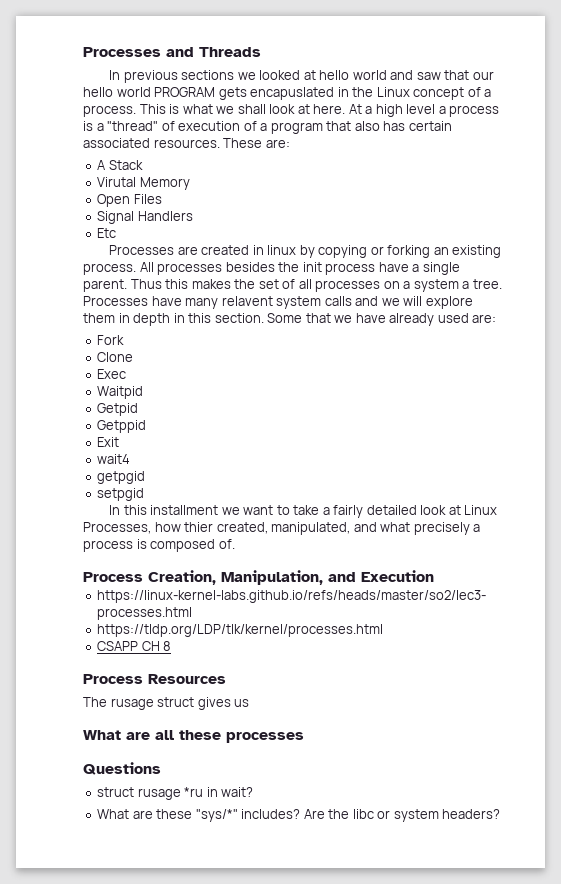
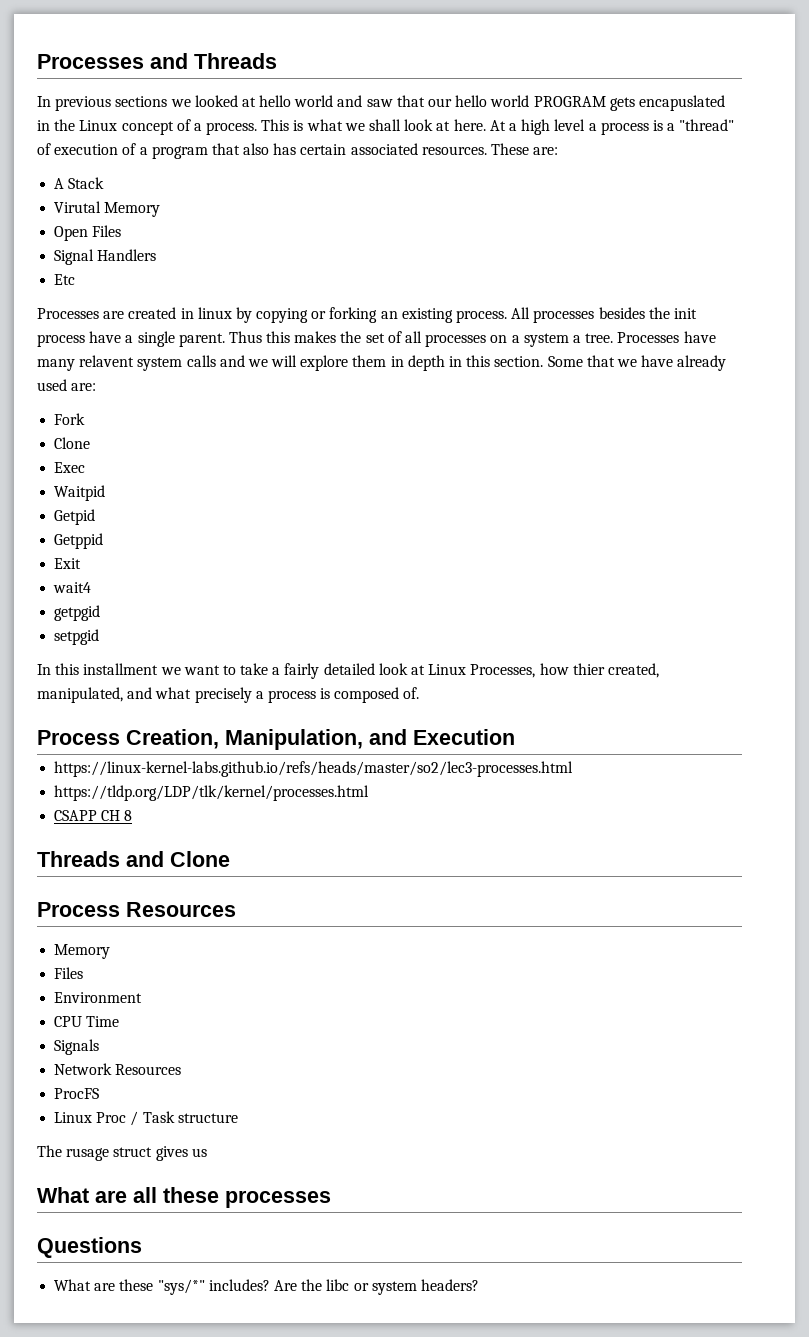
+ Threads and Clone
  Process Resources
+ Memory
+ Files
+ Environment
+ CPU Time
+ Signals
+ Network Resources
+ ProcFS
+ Linux Proc / Task structure
- struct rusage *ru in wait?

